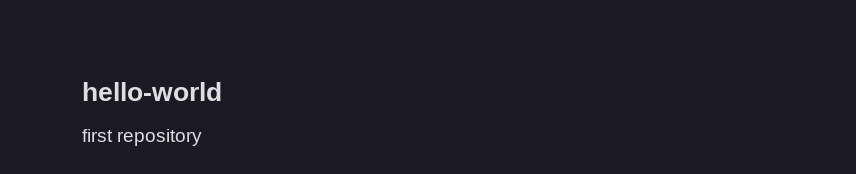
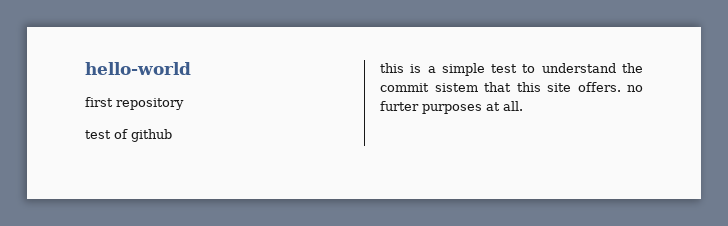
+ test of github
+ this is a simple test to understand the commit sistem that this site offers. no furter purposes at all.

